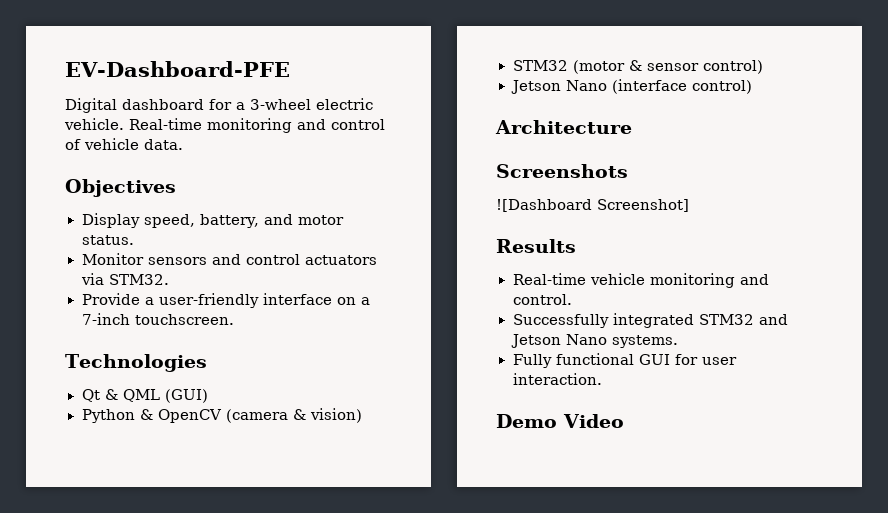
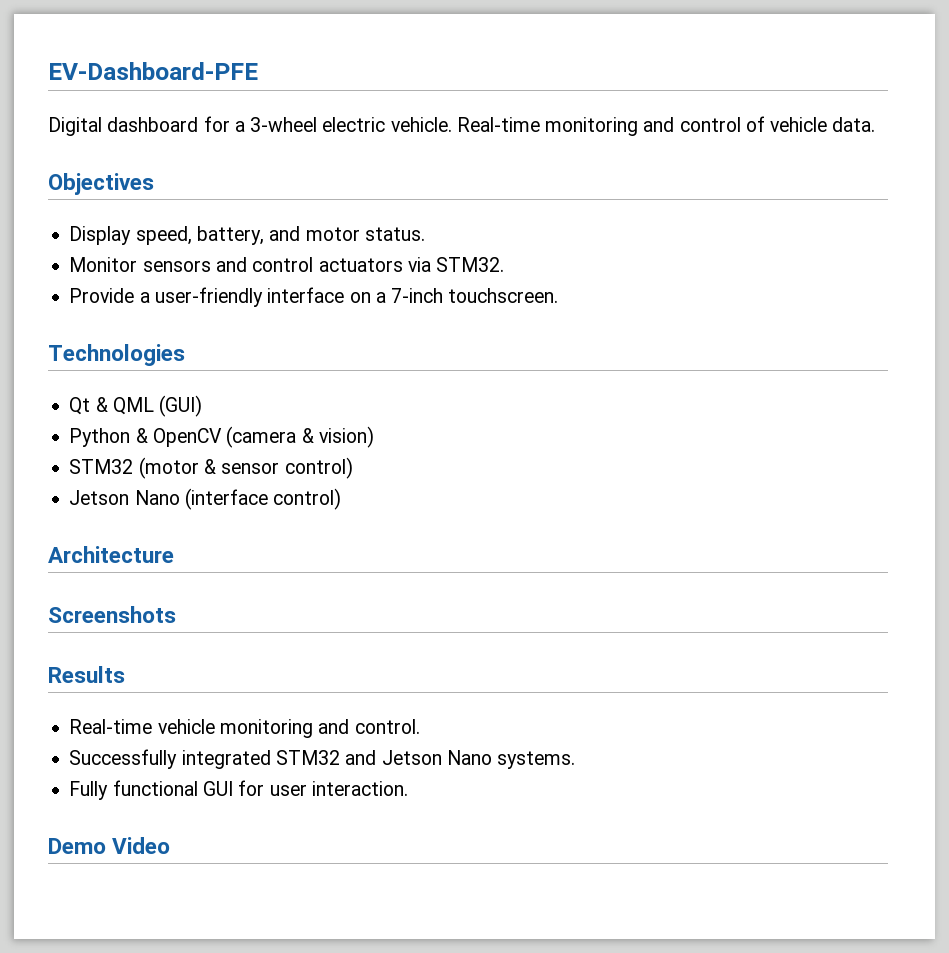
- ![Dashboard Screenshot]

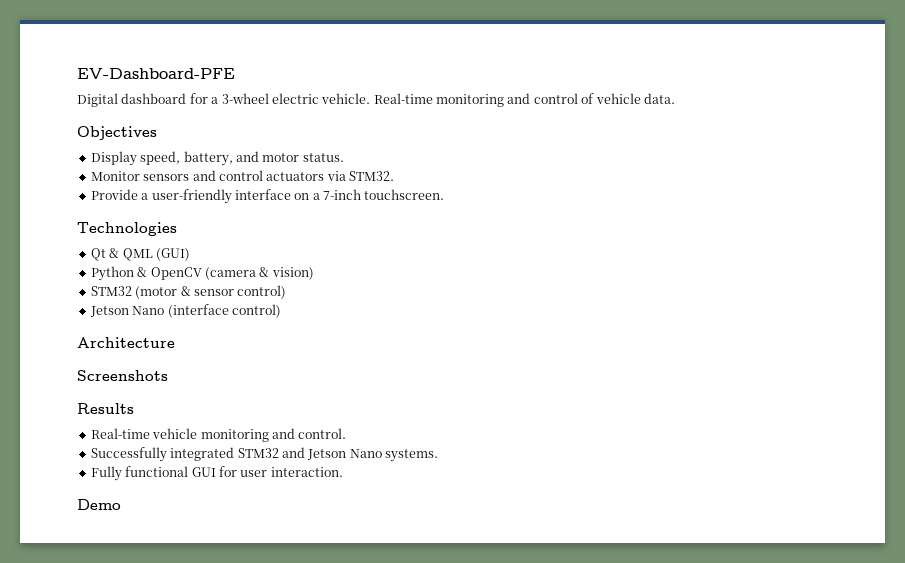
- Demo Video
+ Demo

